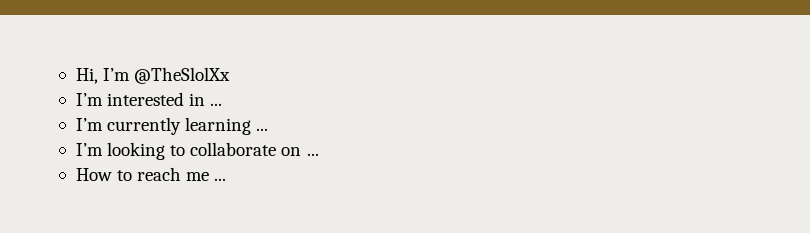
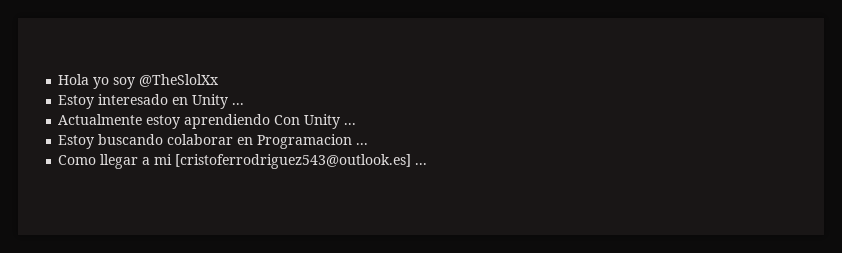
- Hi, I’m @TheSlolXx
- I’m interested in ...
- I’m currently learning ...
- I’m looking to collaborate on ...
- How to reach me ...
+ Hola yo soy @TheSlolXx
+ Estoy interesado en Unity ...
+ Actualmente estoy aprendiendo Con Unity ...
+ Estoy buscando colaborar en Programacion ...
+ Como llegar a mi [cristoferrodriguez543@outlook.es] ...

